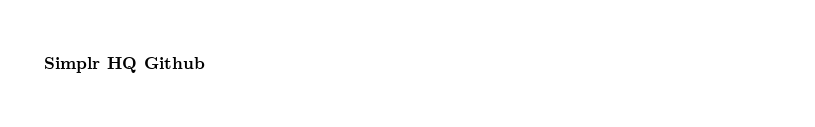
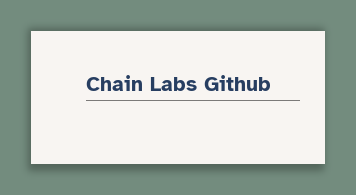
- Simplr HQ Github
+ Chain Labs Github

